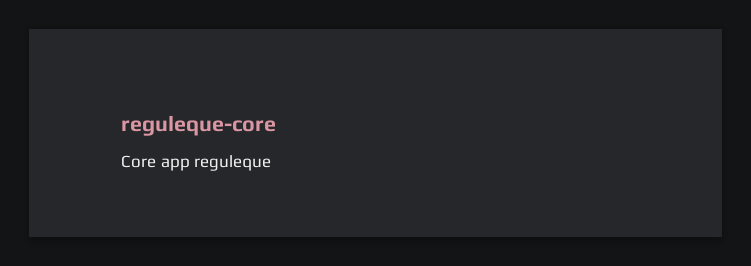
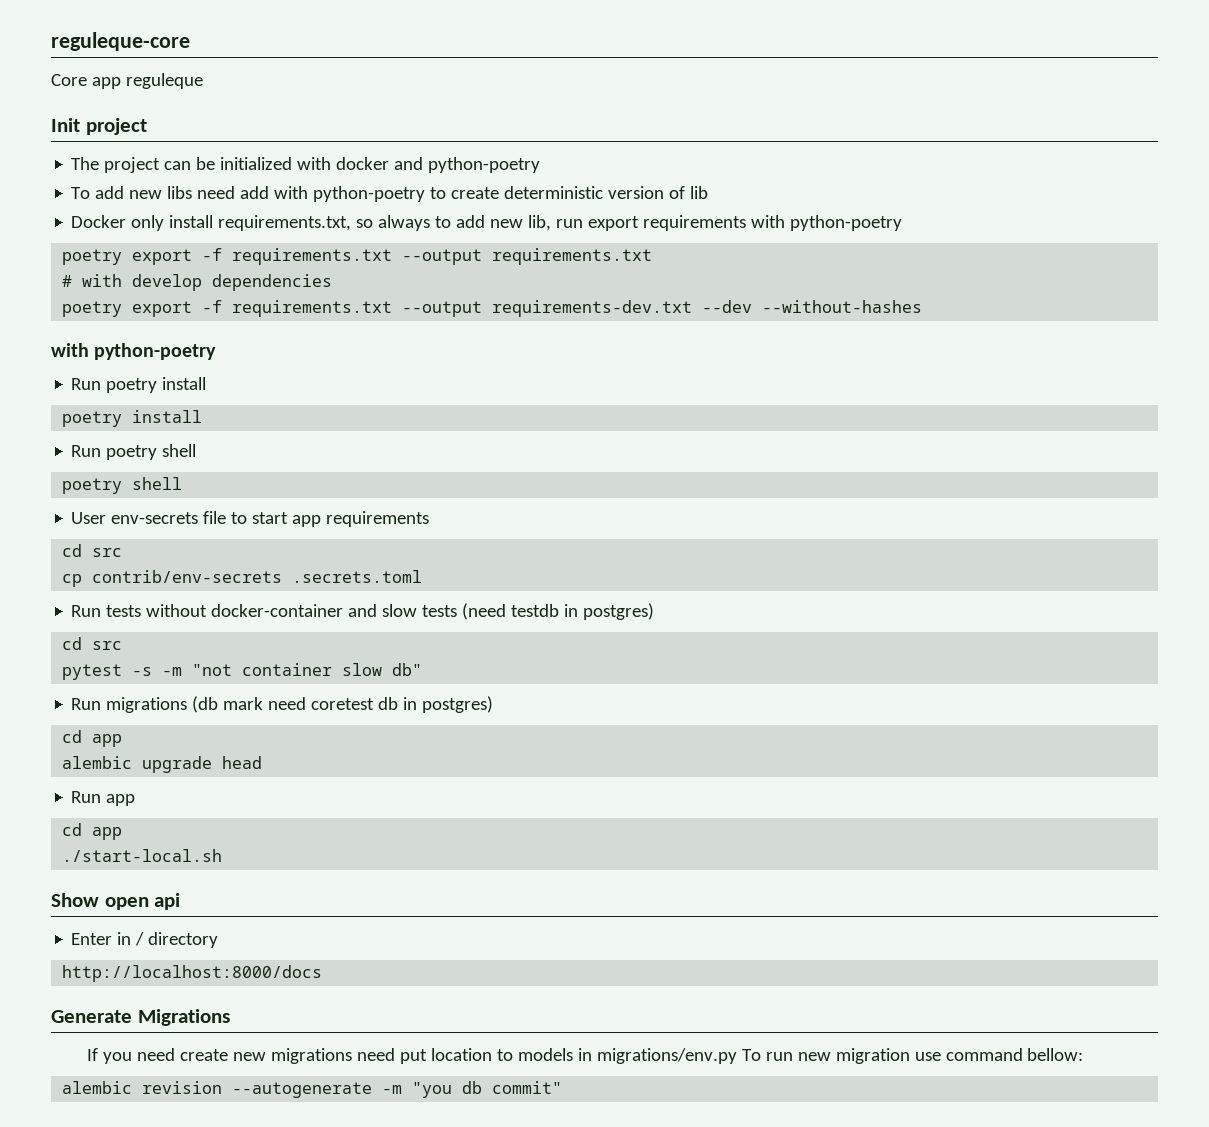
+ Init project
+ The project can be initialized with docker and python-poetry
+ To add new libs need add with python-poetry to create deterministic version of lib
+ Docker only install requirements.txt, so always to add new lib, run export requirements with python-poetry
+ poetry export -f requirements.txt --output requirements.txt
+ # with develop dependencies
+ poetry export -f requirements.txt --output requirements-dev.txt --dev --without-hashes
+ with python-poetry
+ Run poetry install
+ poetry install
+ Run poetry shell
+ poetry shell
+ User env-secrets file to start app requirements
+ cd src
+ cp contrib/env-secrets .secrets.toml
+ Run tests without docker-container and slow tests (need testdb in postgres)
+ cd src
+ pytest -s -m "not container slow db"
+ Run migrations (db mark need coretest db in postgres)
+ cd app
+ alembic upgrade head
+ Run app
+ cd app
+ ./start-local.sh
+ Show open api
+ Enter in / directory
+ http://localhost:8000/docs
+ Generate Migrations
+ If you need create new migrations need put location to models in migrations/env.py To run new migration use command bellow:
+ alembic revision --autogenerate -m "you db commit"

